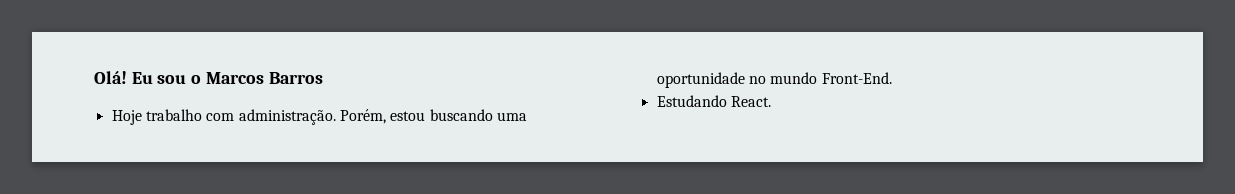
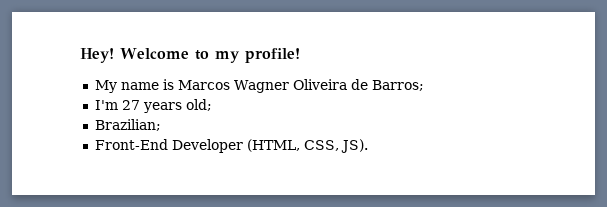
- Olá! Eu sou o Marcos Barros
- Hoje trabalho com administração. Porém, estou buscando uma oportunidade no mundo Front-End.
- Estudando React.
+ Hey! Welcome to my profile!
+ My name is Marcos Wagner Oliveira de Barros;
+ I'm 27 years old;
+ Brazilian;
+ Front-End Developer (HTML, CSS, JS).

